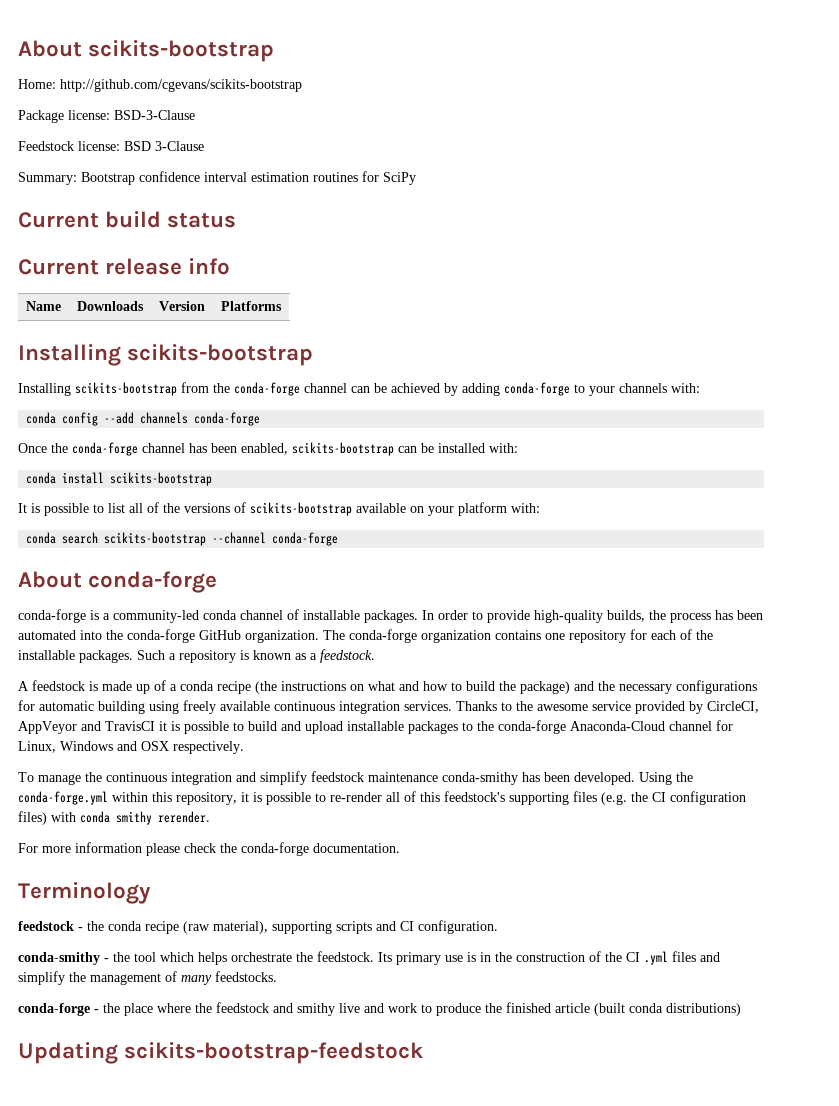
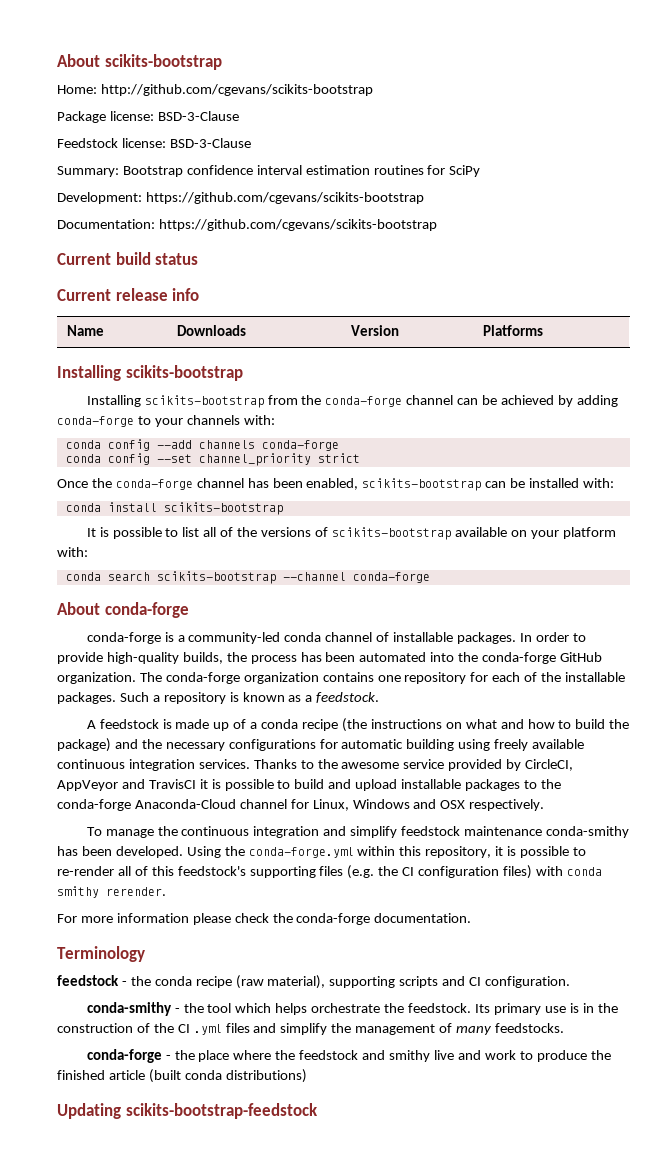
- Feedstock license: BSD 3-Clause
+ Feedstock license: BSD-3-Clause
+ Development: https://github.com/cgevans/scikits-bootstrap
+ Documentation: https://github.com/cgevans/scikits-bootstrap
+ conda config --set channel_priority strict

